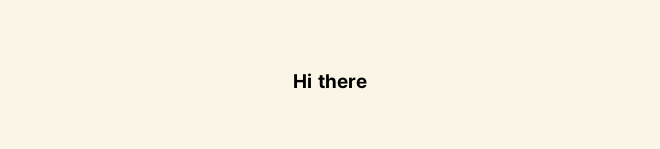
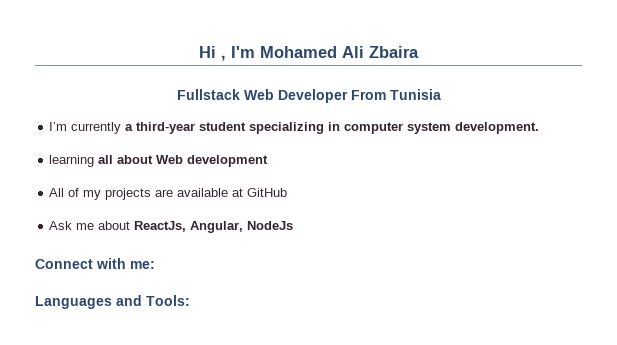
- Hi there
+ Hi , I'm Mohamed Ali Zbaira
+ Fullstack Web Developer From Tunisia
+ I’m currently a third-year student specializing in computer system development.
+ learning all about Web development
+ All of my projects are available at GitHub
+ Ask me about ReactJs, Angular, NodeJs
+ Connect with me:
+ Languages and Tools:

